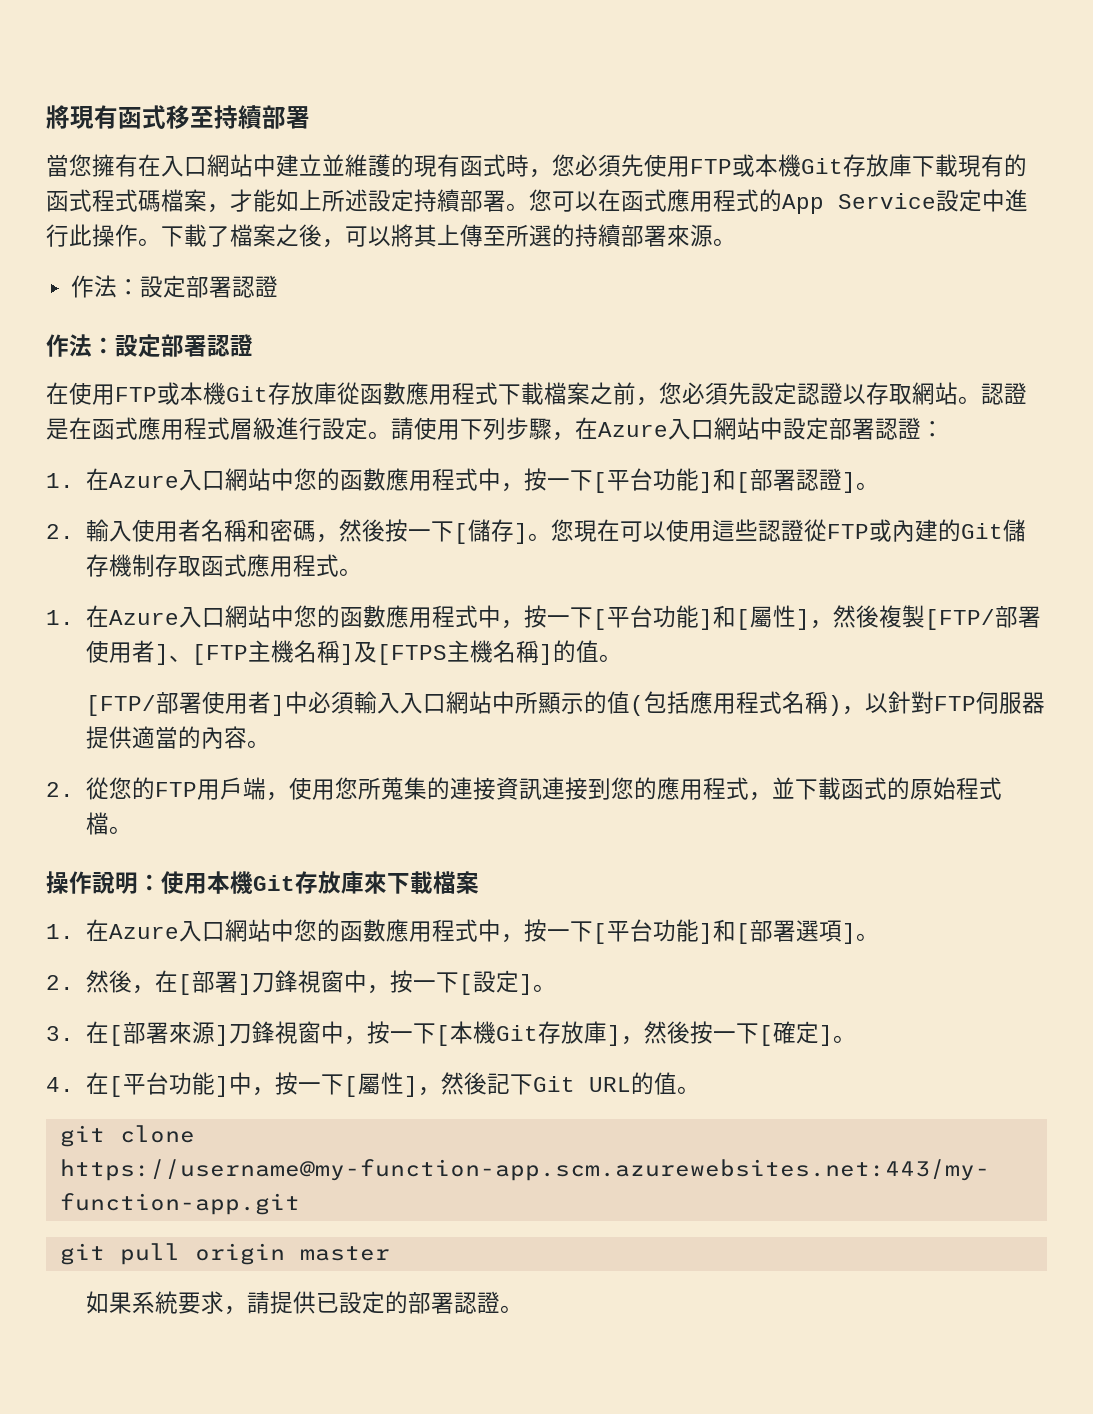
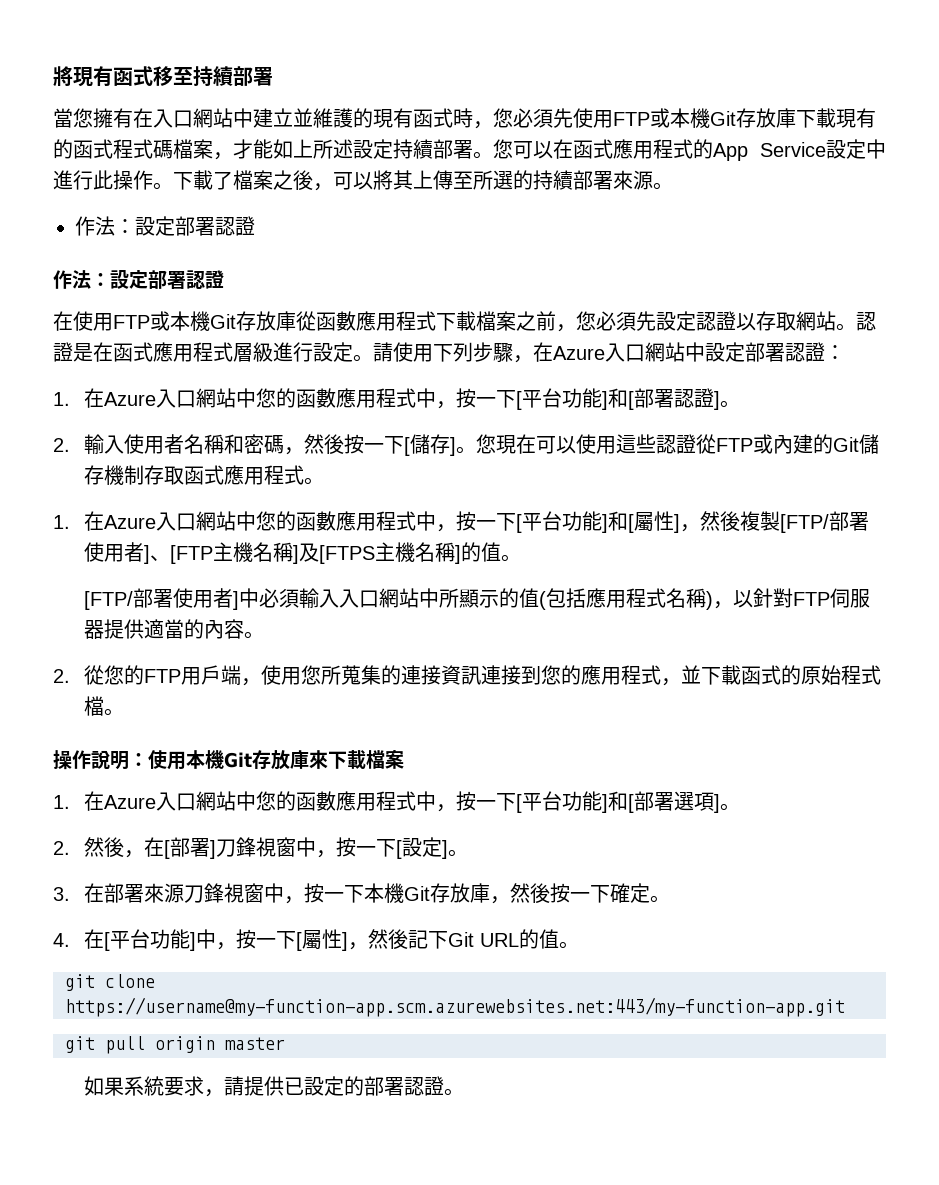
- 3.在[部署來源]刀鋒視窗中，按一下[本機Git存放庫]，然後按一下[確定]。
+ 3.在部署來源刀鋒視窗中，按一下本機Git存放庫，然後按一下確定。

